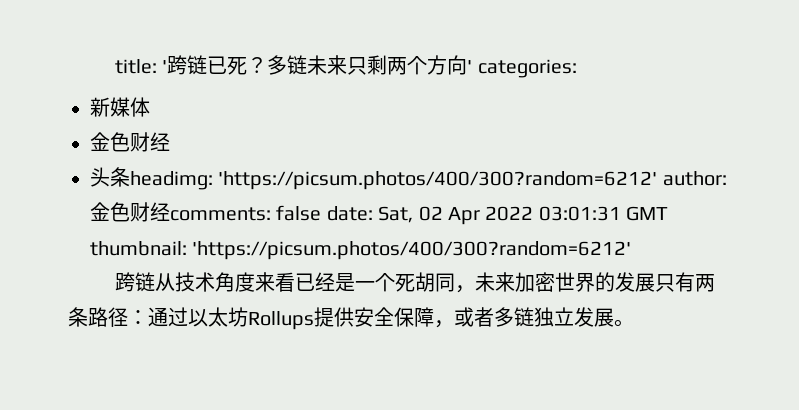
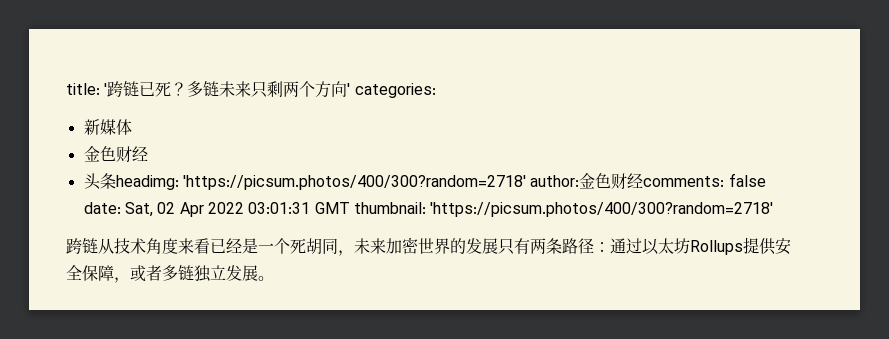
- 头条headimg: 'https://picsum.photos/400/300?random=6212' author:金色财经comments: false date: Sat, 02 Apr 2022 03:01:31 GMT thumbnail: 'https://picsum.photos/400/300?random=6212'
+ 头条headimg: 'https://picsum.photos/400/300?random=2718' author:金色财经comments: false date: Sat, 02 Apr 2022 03:01:31 GMT thumbnail: 'https://picsum.photos/400/300?random=2718'

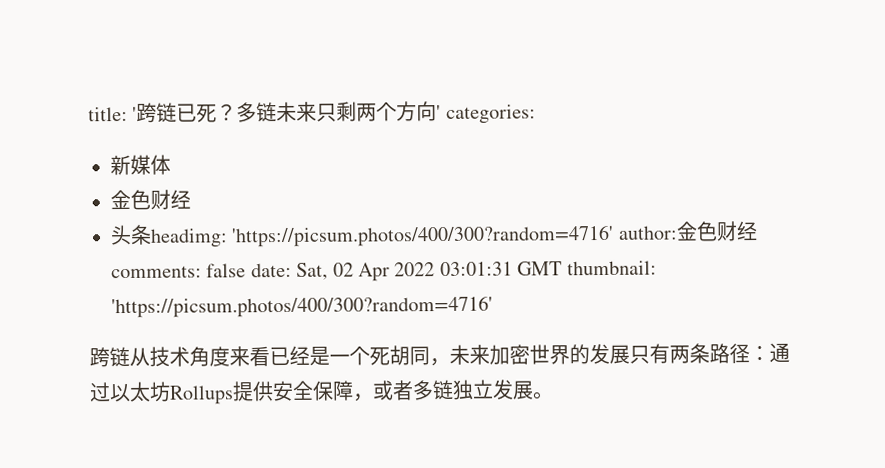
- 头条headimg: 'https://picsum.photos/400/300?random=2718' author:金色财经comments: false date: Sat, 02 Apr 2022 03:01:31 GMT thumbnail: 'https://picsum.photos/400/300?random=2718'
+ 头条headimg: 'https://picsum.photos/400/300?random=4716' author:金色财经comments: false date: Sat, 02 Apr 2022 03:01:31 GMT thumbnail: 'https://picsum.photos/400/300?random=4716'

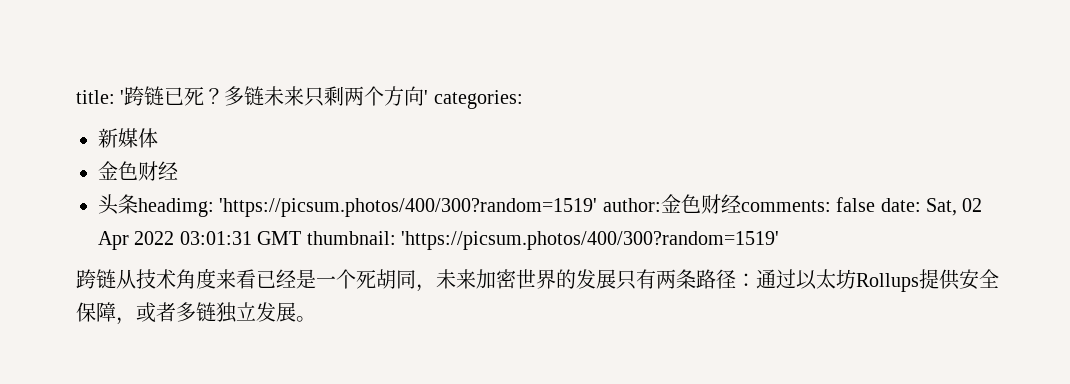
- 头条headimg: 'https://picsum.photos/400/300?random=4716' author:金色财经comments: false date: Sat, 02 Apr 2022 03:01:31 GMT thumbnail: 'https://picsum.photos/400/300?random=4716'
+ 头条headimg: 'https://picsum.photos/400/300?random=1519' author:金色财经comments: false date: Sat, 02 Apr 2022 03:01:31 GMT thumbnail: 'https://picsum.photos/400/300?random=1519'

